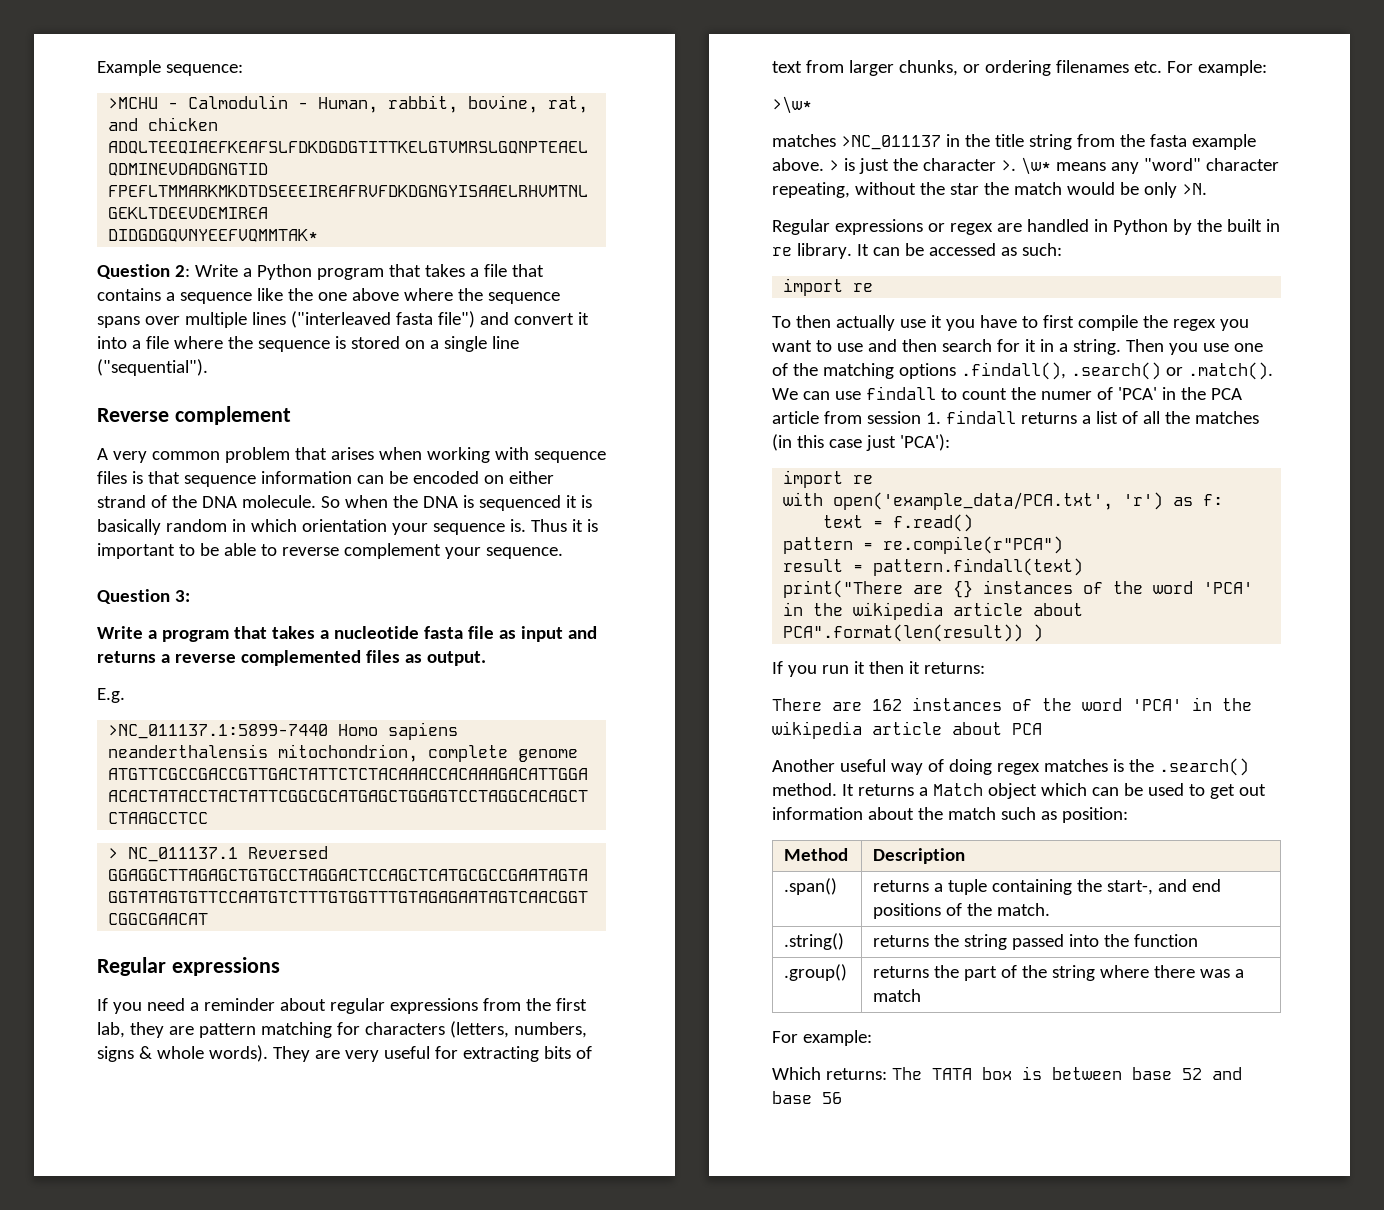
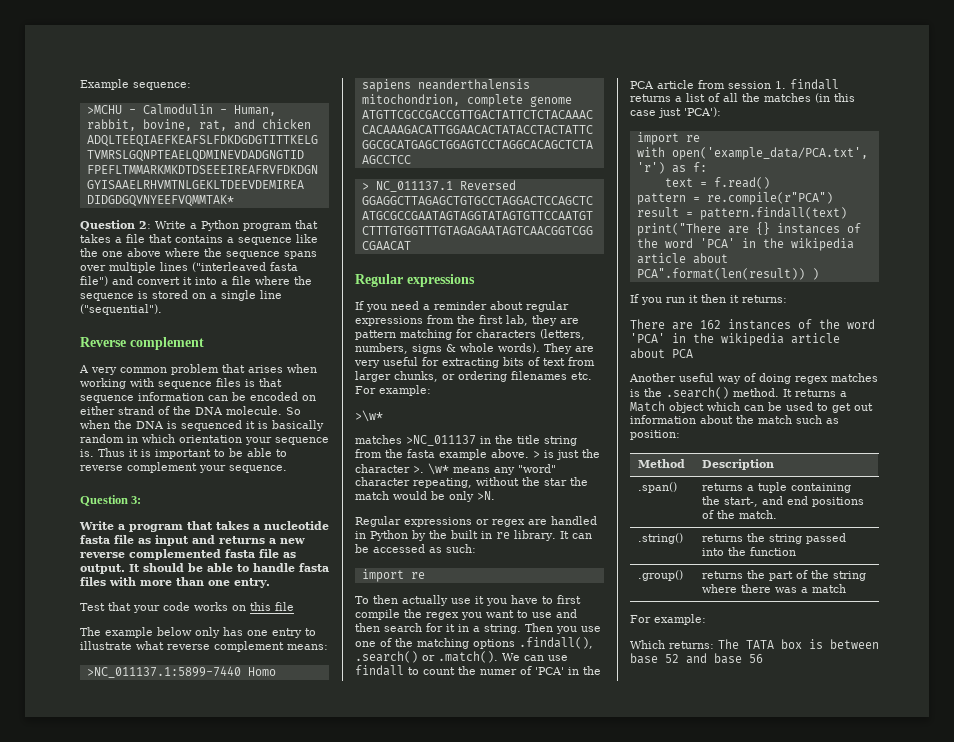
- Write a program that takes a nucleotide fasta file as input and returns a reverse complemented files as output.
- E.g.
+ Write a program that takes a nucleotide fasta file as input and returns a new reverse complemented fasta file as output. It should be able to handle fasta files with more than one entry.
+ Test that your code works on this file
+ The example below only has one entry to illustrate what reverse complement means:

